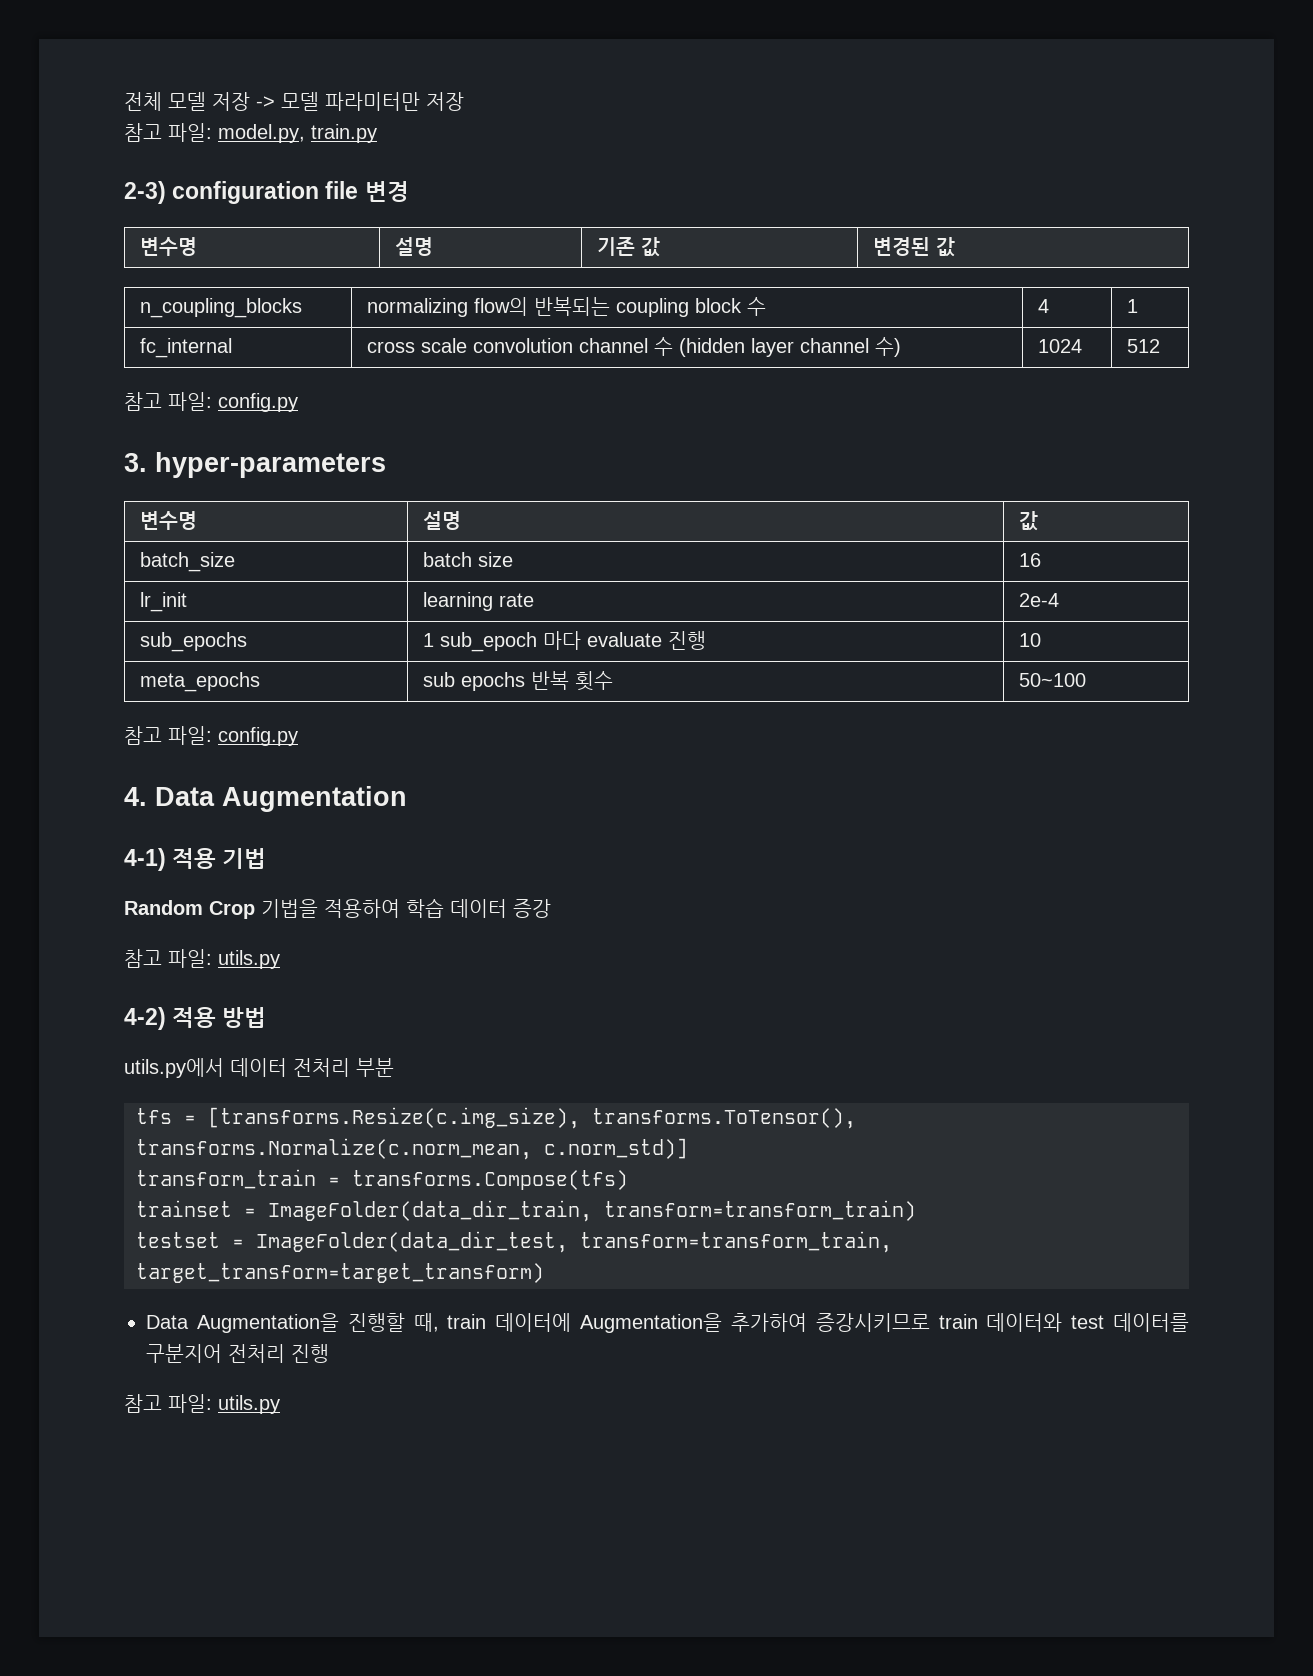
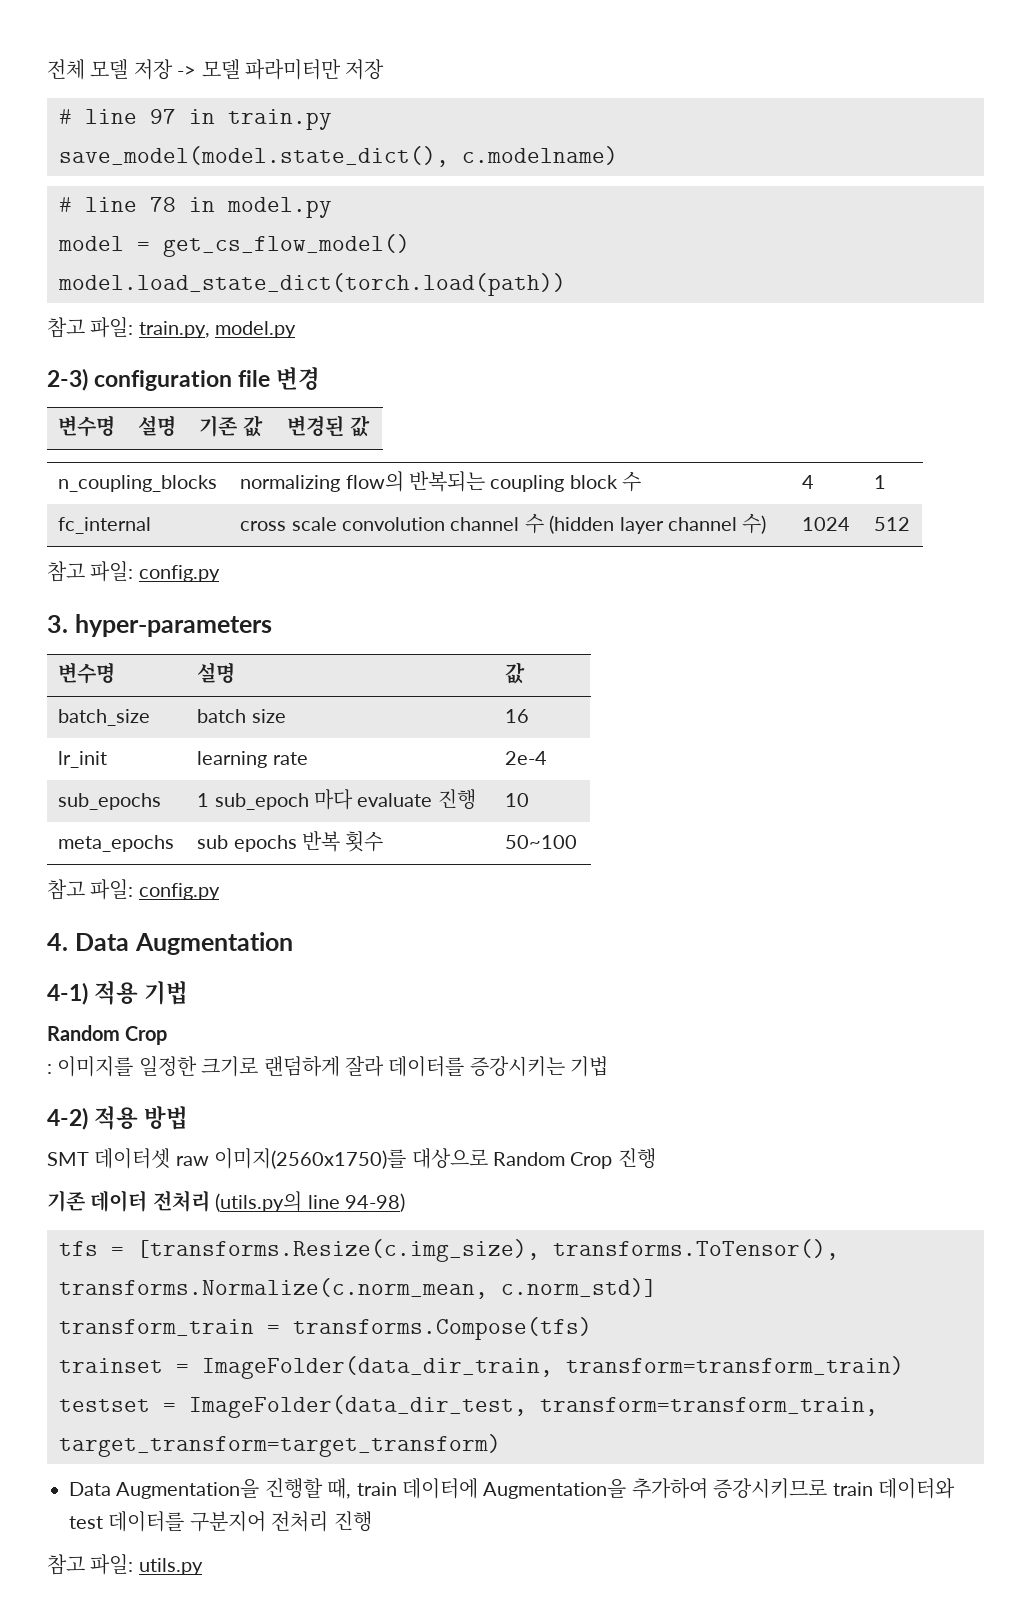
- 참고 파일: model.py, train.py
+ # line 97 in train.py
+ save_model(model.state_dict(), c.modelname)
+ # line 78 in model.py
+ model = get_cs_flow_model()
+ model.load_state_dict(torch.load(path))
+ 참고 파일: train.py, model.py
  4-1) 적용 기법
- Random Crop 기법을 적용하여 학습 데이터 증강
- 참고 파일: utils.py
+ Random Crop
+ : 이미지를 일정한 크기로 랜덤하게 잘라 데이터를 증강시키는 기법
  4-2) 적용 방법
- utils.py에서 데이터 전처리 부분
+ SMT 데이터셋 raw 이미지(2560x1750)를 대상으로 Random Crop 진행
+ 기존 데이터 전처리 (utils.py의 line 94-98)

